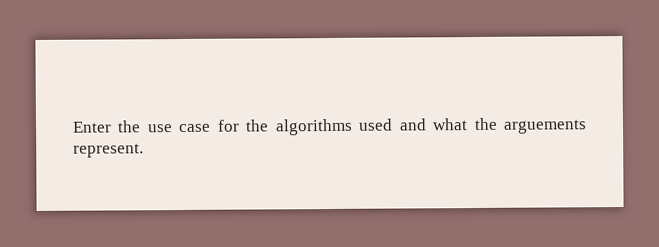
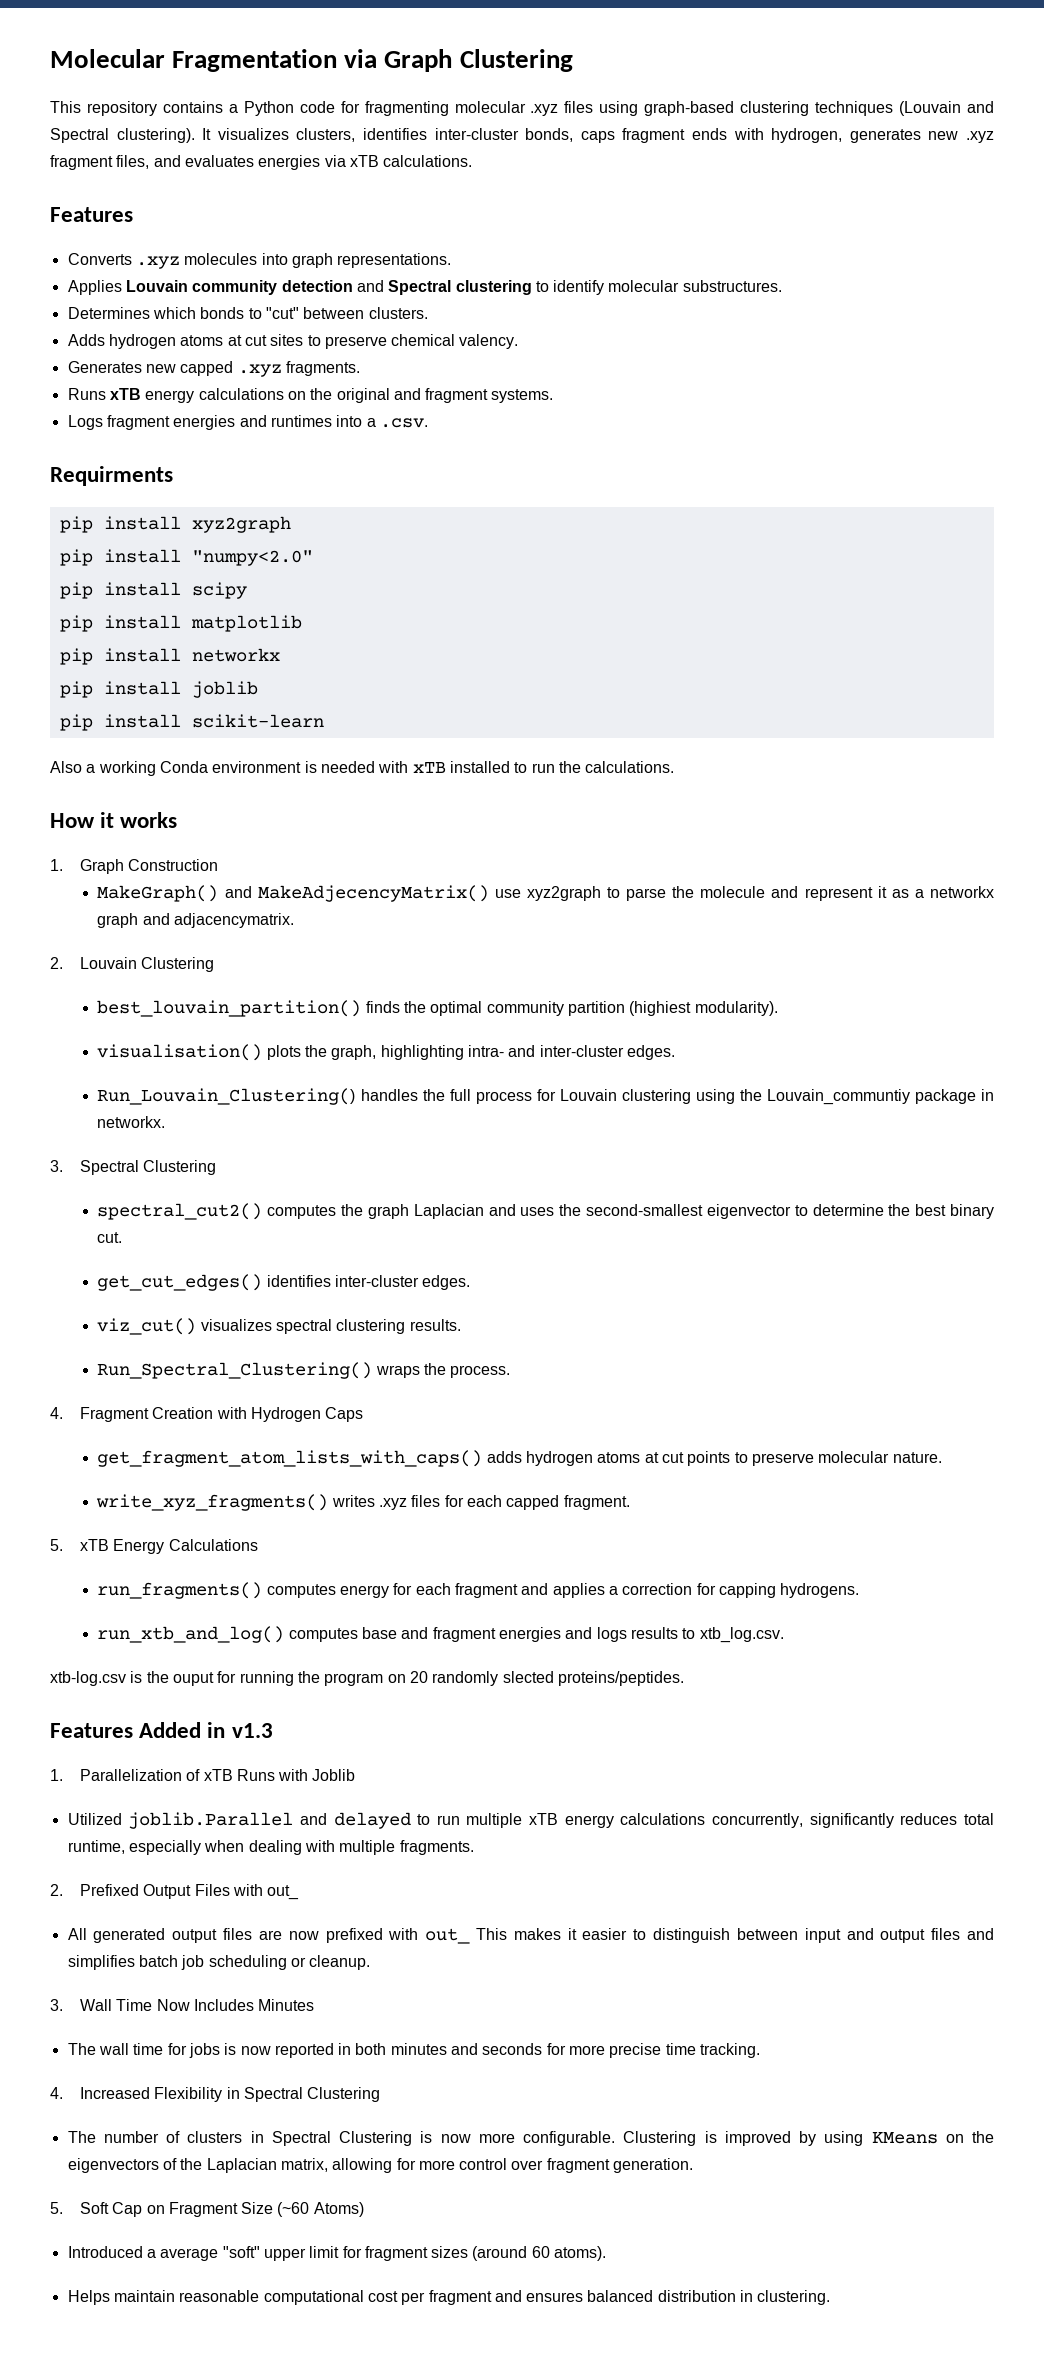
- Enter the use case for the algorithms used and what the arguements represent.
+ Molecular Fragmentation via Graph Clustering
+ This repository contains a Python code for fragmenting molecular .xyz files using graph-based clustering techniques (Louvain and Spectral clustering). It visualizes clusters, identifies inter-cluster bonds, caps fragment ends with hydrogen, generates new .xyz fragment files, and evaluates energies via xTB calculations.
+ Features
+ Converts .xyz molecules into graph representations.
+ Applies Louvain community detection and Spectral clustering to identify molecular substructures.
+ Determines which bonds to "cut" between clusters.
+ Adds hydrogen atoms at cut sites to preserve chemical valency.
+ Generates new capped .xyz fragments.
+ Runs xTB energy calculations on the original and fragment systems.
+ Logs fragment energies and runtimes into a .csv.
+ Requirments
+ pip install xyz2graph
+ pip install "numpy<2.0"
+ pip install scipy
+ pip install matplotlib
+ pip install networkx
+ pip install joblib
+ pip install scikit-learn
+ Also a working Conda environment is needed with xTB installed to run the calculations.
+ How it works
+ 1. Graph Construction
+ MakeGraph() and MakeAdjecencyMatrix() use xyz2graph to parse the molecule and represent it as a networkx graph and adjacencymatrix.
+ 2. Louvain Clustering
+ best_louvain_partition() finds the optimal community partition (highiest modularity).
+ visualisation() plots the graph, highlighting intra- and inter-cluster edges.
+ Run_Louvain_Clustering() handles the full process for Louvain clustering using the Louvain_communtiy package in networkx.
+ 3. Spectral Clustering
+ spectral_cut2() computes the graph Laplacian and uses the second-smallest eigenvector to determine the best binary cut.
+ get_cut_edges() identifies inter-cluster edges.
+ viz_cut() visualizes spectral clustering results.
+ Run_Spectral_Clustering() wraps the process.
+ 4. Fragment Creation with Hydrogen Caps
+ get_fragment_atom_lists_with_caps() adds hydrogen atoms at cut points to preserve molecular nature.
+ write_xyz_fragments() writes .xyz files for each capped fragment.
+ 5. xTB Energy Calculations
+ run_fragments() computes energy for each fragment and applies a correction for capping hydrogens.
+ run_xtb_and_log() computes base and fragment energies and logs results to xtb_log.csv.
+ xtb-log.csv is the ouput for running the program on 20 randomly slected proteins/peptides.
+ Features Added in v1.3
+ 1. Parallelization of xTB Runs with Joblib
+ Utilized joblib.Parallel and delayed to run multiple xTB energy calculations concurrently, significantly reduces total runtime, especially when dealing with multiple fragments.
+ 2. Prefixed Output Files with out_
+ All generated output files are now prefixed with out_ This makes it easier to distinguish between input and output files and simplifies batch job scheduling or cleanup.
+ 3. Wall Time Now Includes Minutes
+ The wall time for jobs is now reported in both minutes and seconds for more precise time tracking.
+ 4. Increased Flexibility in Spectral Clustering
+ The number of clusters in Spectral Clustering is now more configurable. Clustering is improved by using KMeans on the eigenvectors of the Laplacian matrix, allowing for more control over fragment generation.
+ 5. Soft Cap on Fragment Size (~60 Atoms)
+ Introduced a average "soft" upper limit for fragment sizes (around 60 atoms).
+ Helps maintain reasonable computational cost per fragment and ensures balanced distribution in clustering.

